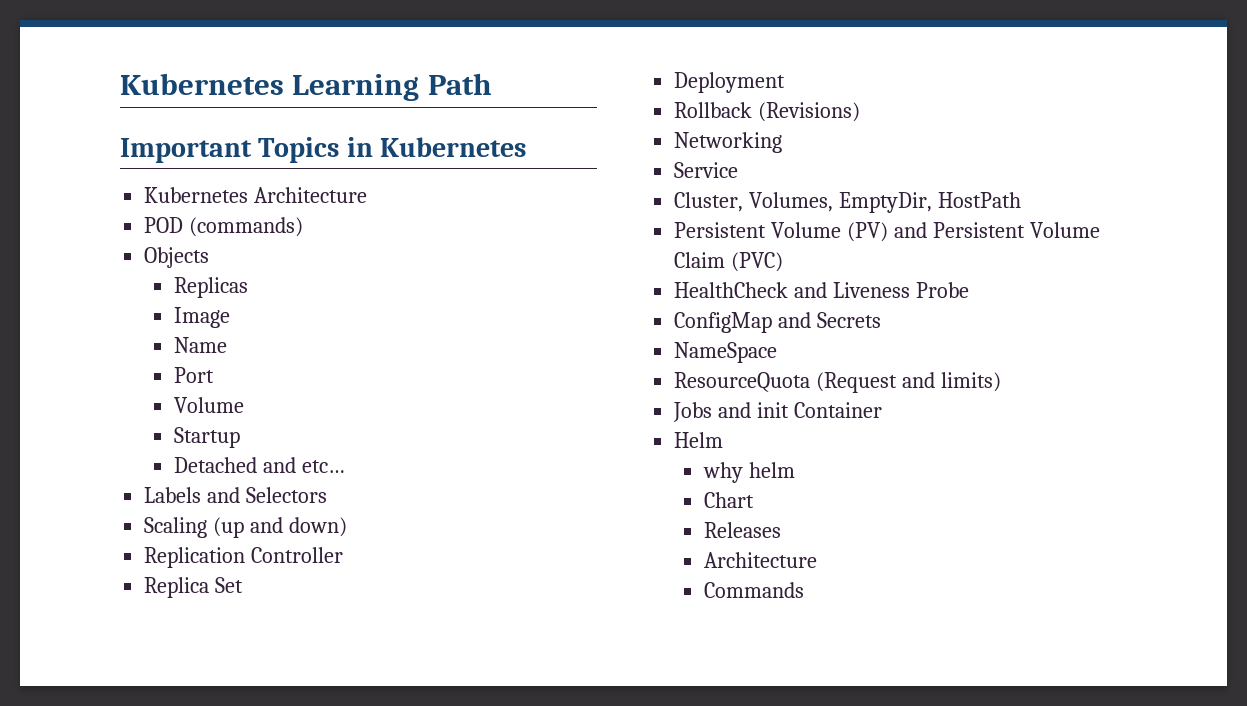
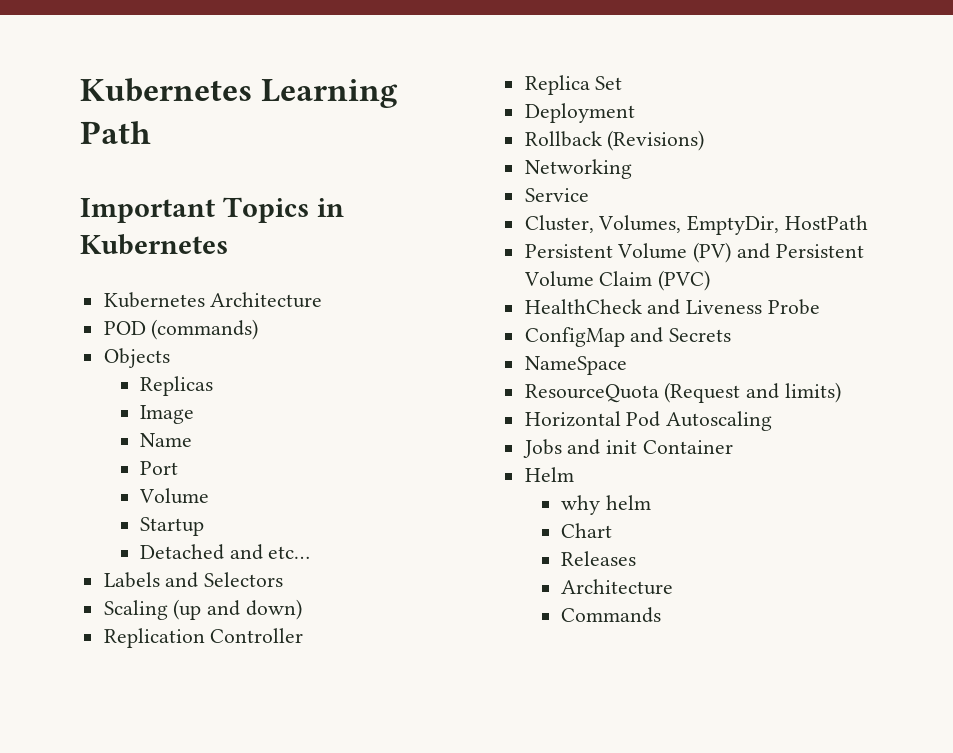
+ Horizontal Pod Autoscaling

